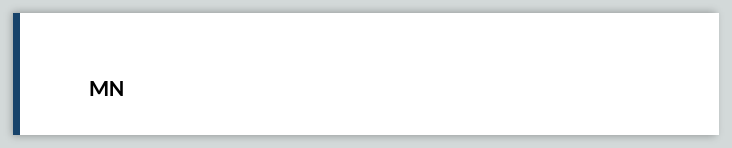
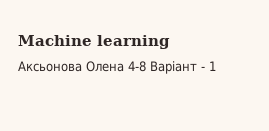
- MN
+ Machine learning
+ Аксьонова Олена 4-8 Варіант - 1

